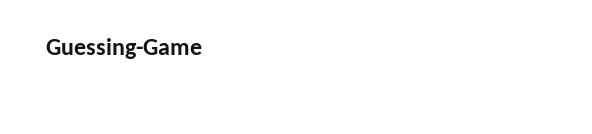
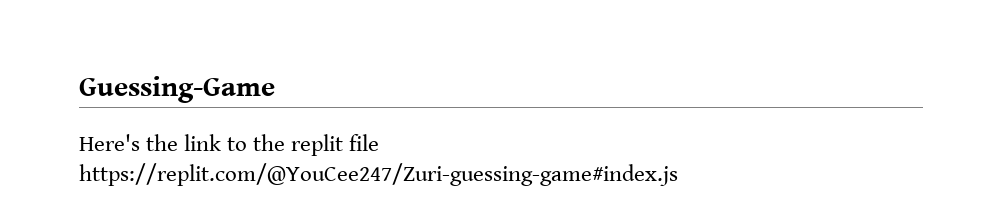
+ Here's the link to the replit file https://replit.com/@YouCee247/Zuri-guessing-game#index.js

